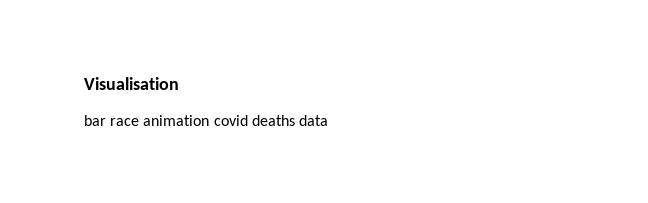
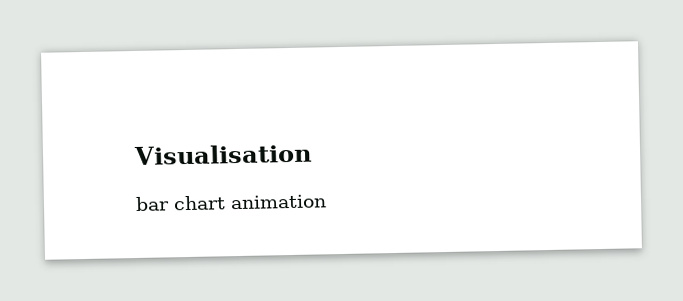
- bar race animation covid deaths data
+ bar chart animation

